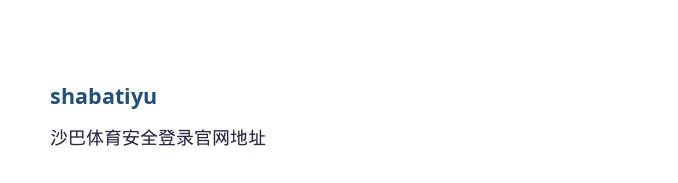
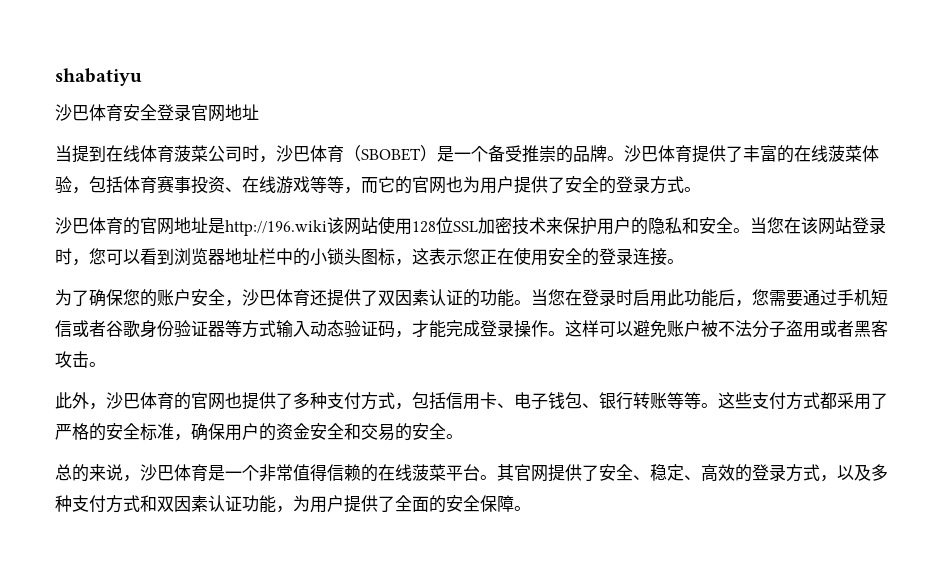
+ 当提到在线体育菠菜公司时，沙巴体育（SBOBET）是一个备受推崇的品牌。沙巴体育提供了丰富的在线菠菜体验，包括体育赛事投资、在线游戏等等，而它的官网也为用户提供了安全的登录方式。
+ 沙巴体育的官网地址是http://196.wiki该网站使用128位SSL加密技术来保护用户的隐私和安全。当您在该网站登录时，您可以看到浏览器地址栏中的小锁头图标，这表示您正在使用安全的登录连接。
+ 为了确保您的账户安全，沙巴体育还提供了双因素认证的功能。当您在登录时启用此功能后，您需要通过手机短信或者谷歌身份验证器等方式输入动态验证码，才能完成登录操作。这样可以避免账户被不法分子盗用或者黑客攻击。
+ 此外，沙巴体育的官网也提供了多种支付方式，包括信用卡、电子钱包、银行转账等等。这些支付方式都采用了严格的安全标准，确保用户的资金安全和交易的安全。
+ 总的来说，沙巴体育是一个非常值得信赖的在线菠菜平台。其官网提供了安全、稳定、高效的登录方式，以及多种支付方式和双因素认证功能，为用户提供了全面的安全保障。

